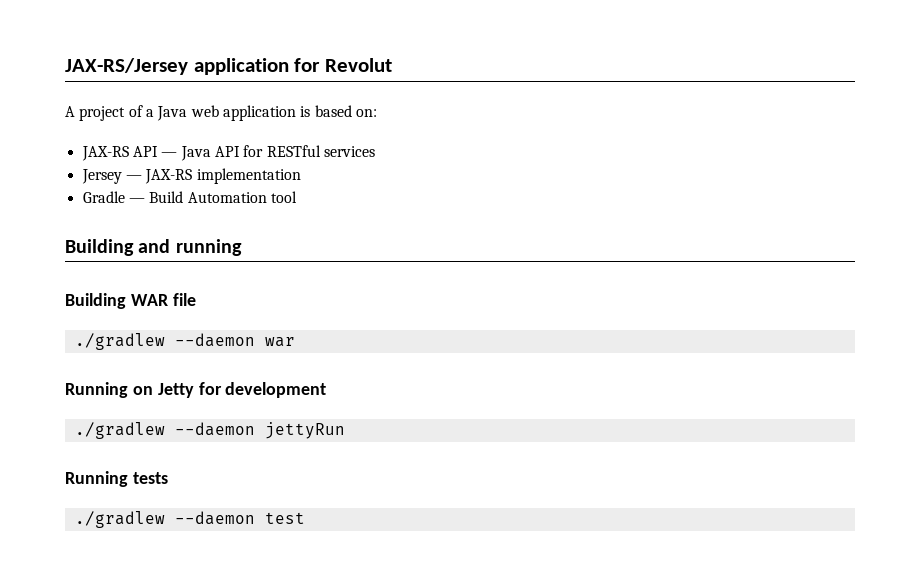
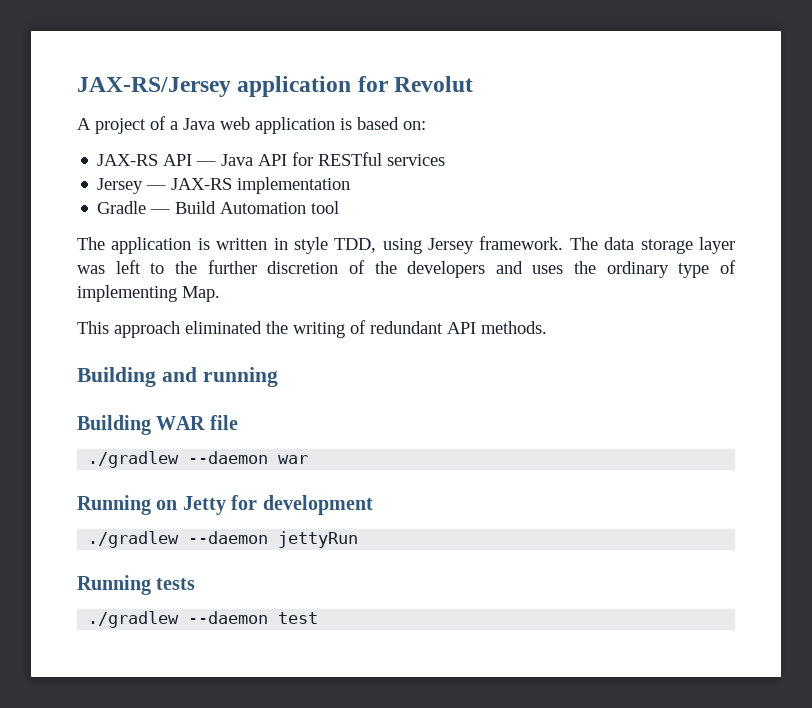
+ The application is written in style TDD, using Jersey framework. The data storage layer was left to the further discretion of the developers and uses the ordinary type of implementing Map.
+ This approach eliminated the writing of redundant API methods.

